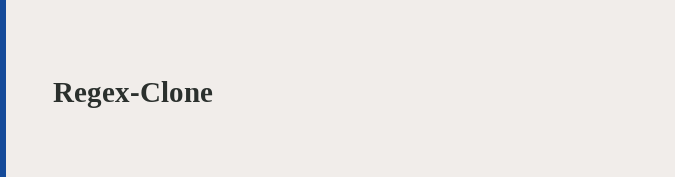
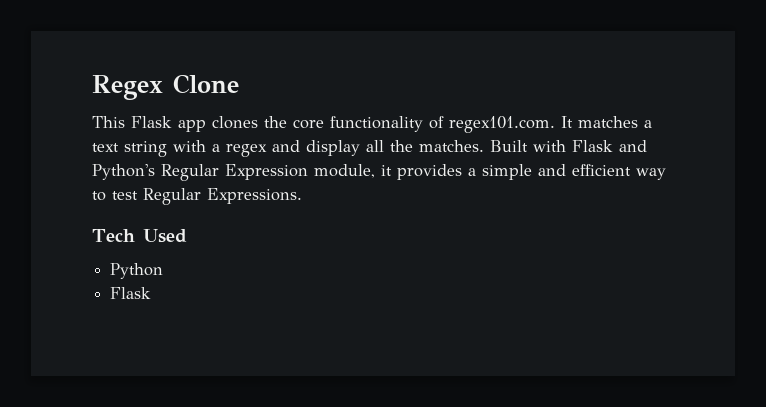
- Regex-Clone
+ Regex Clone
+ This Flask app clones the core functionality of regex101.com. It matches a text string with a regex and display all the matches. Built with Flask and Python's Regular Expression module, it provides a simple and efficient way to test Regular Expressions.
+ Tech Used
+ Python
+ Flask

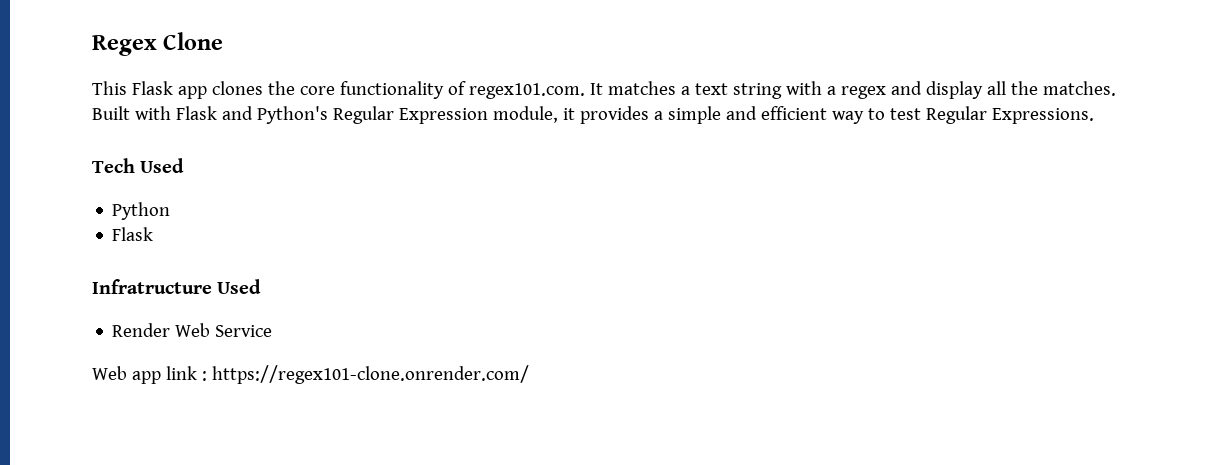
+ Infratructure Used
+ Render Web Service
+ Web app link : https://regex101-clone.onrender.com/

